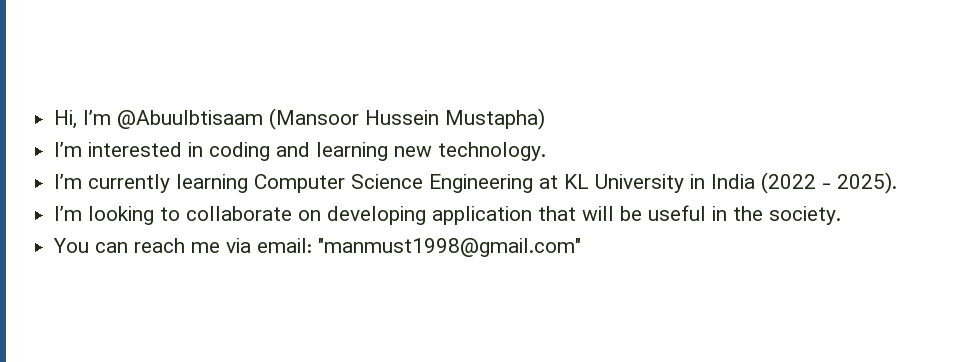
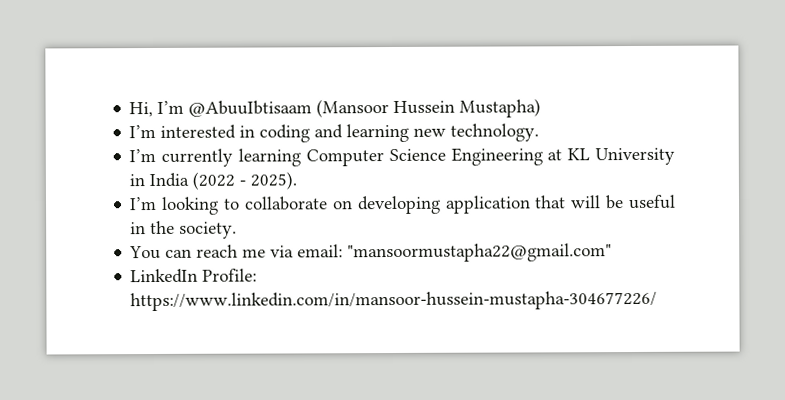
- You can reach me via email: "manmust1998@gmail.com"
+ You can reach me via email: "mansoormustapha22@gmail.com"
+ LinkedIn Profile: https://www.linkedin.com/in/mansoor-hussein-mustapha-304677226/

